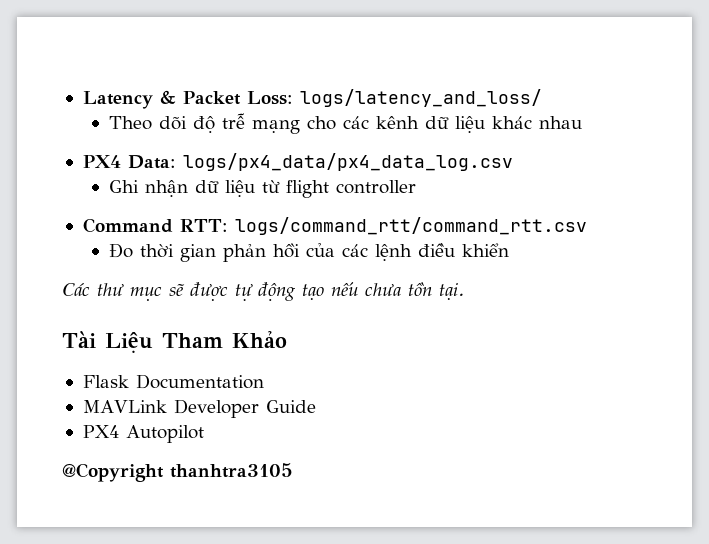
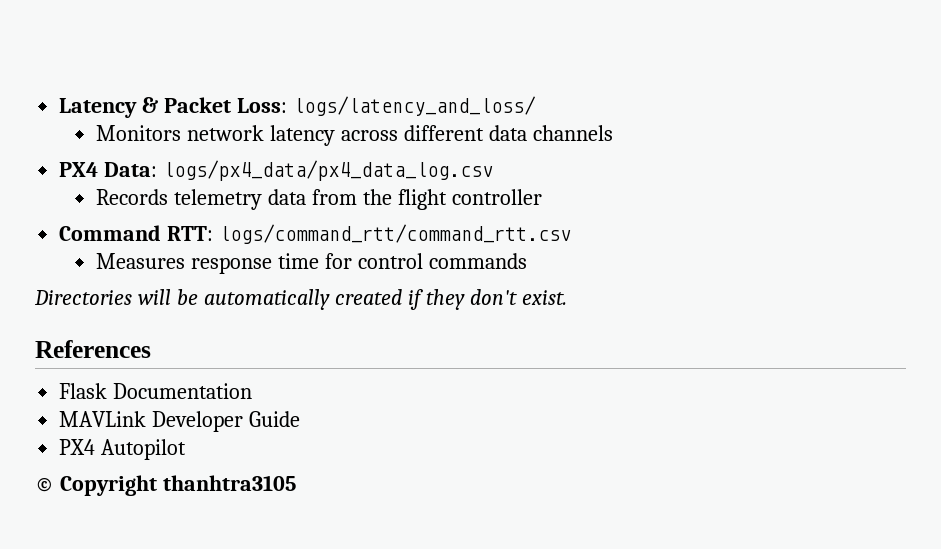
- Theo dõi độ trễ mạng cho các kênh dữ liệu khác nhau
+ Monitors network latency across different data channels
  PX4 Data: logs/px4_data/px4_data_log.csv
- Ghi nhận dữ liệu từ flight controller
+ Records telemetry data from the flight controller
- Đo thời gian phản hồi của các lệnh điều khiển
- Các thư mục sẽ được tự động tạo nếu chưa tồn tại.
- Tài Liệu Tham Khảo
+ Measures response time for control commands
+ Directories will be automatically created if they don't exist.
+ References
- @Copyright thanhtra3105
+ © Copyright thanhtra3105

